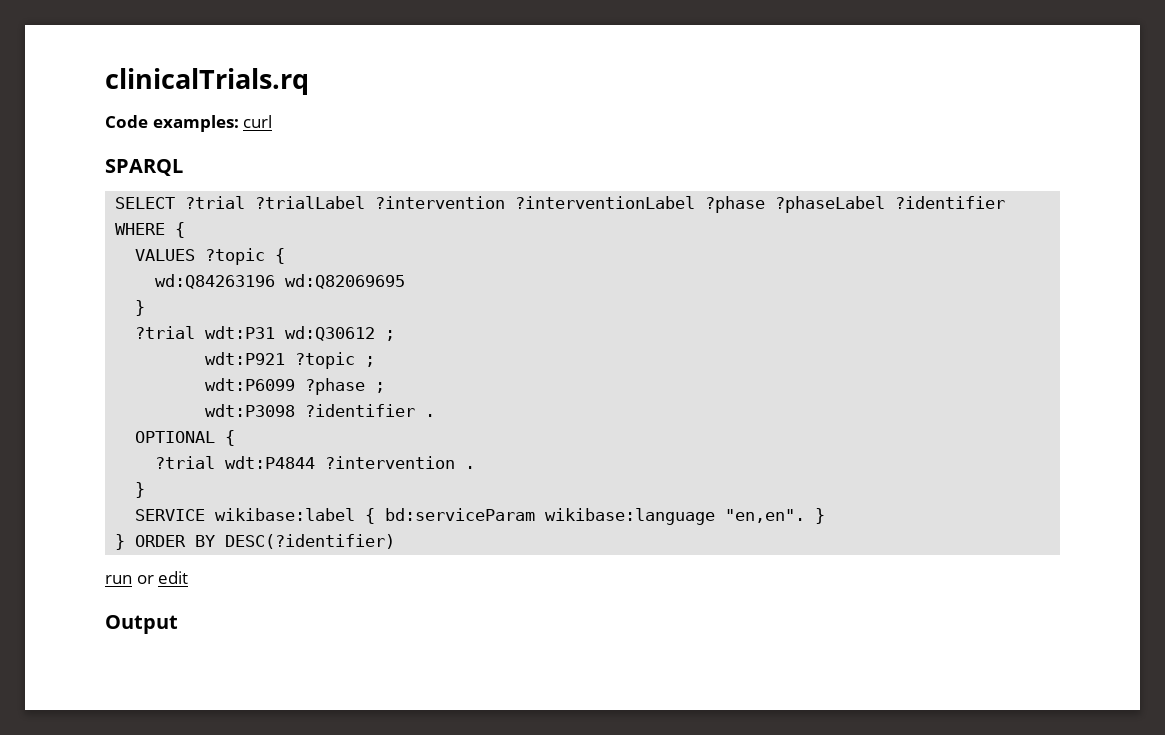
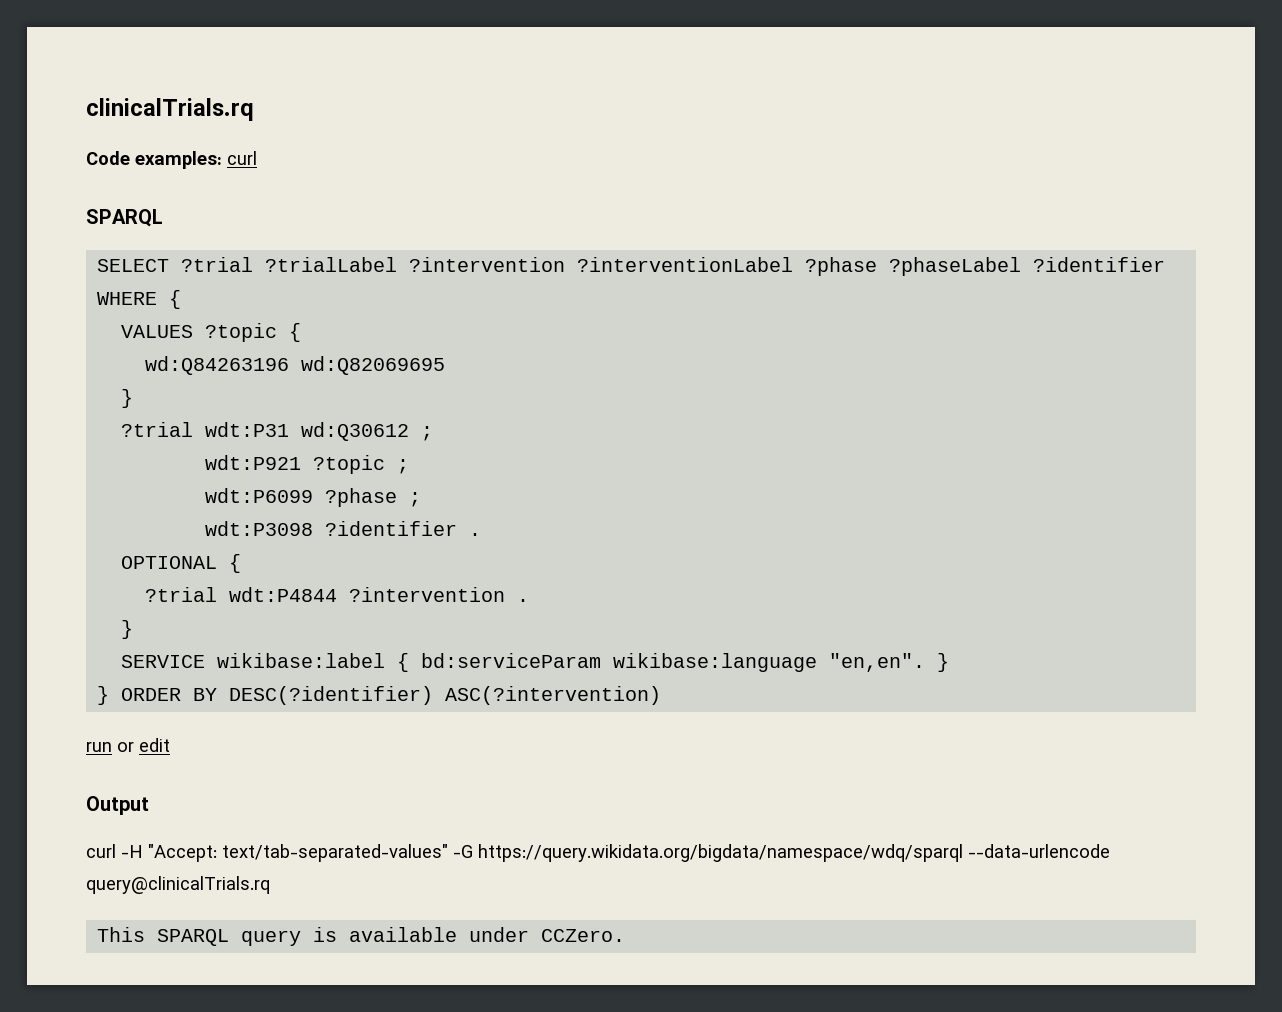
- } ORDER BY DESC(?identifier)
+ } ORDER BY DESC(?identifier) ASC(?intervention)
+ curl -H "Accept: text/tab-separated-values" -G https://query.wikidata.org/bigdata/namespace/wdq/sparql --data-urlencode query@clinicalTrials.rq
+ This SPARQL query is available under CCZero.

